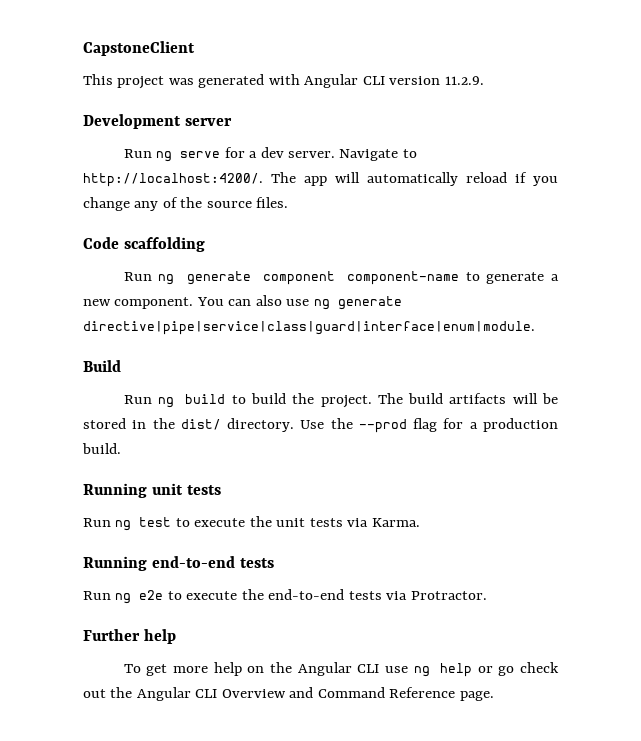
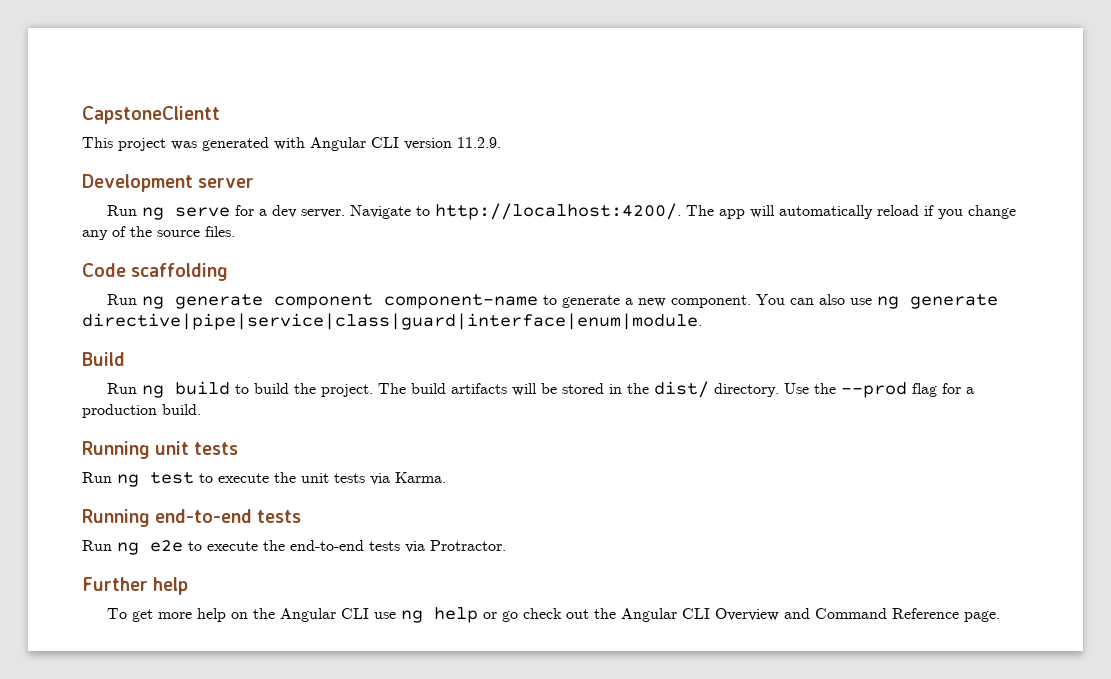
- CapstoneClient
+ CapstoneClientt

